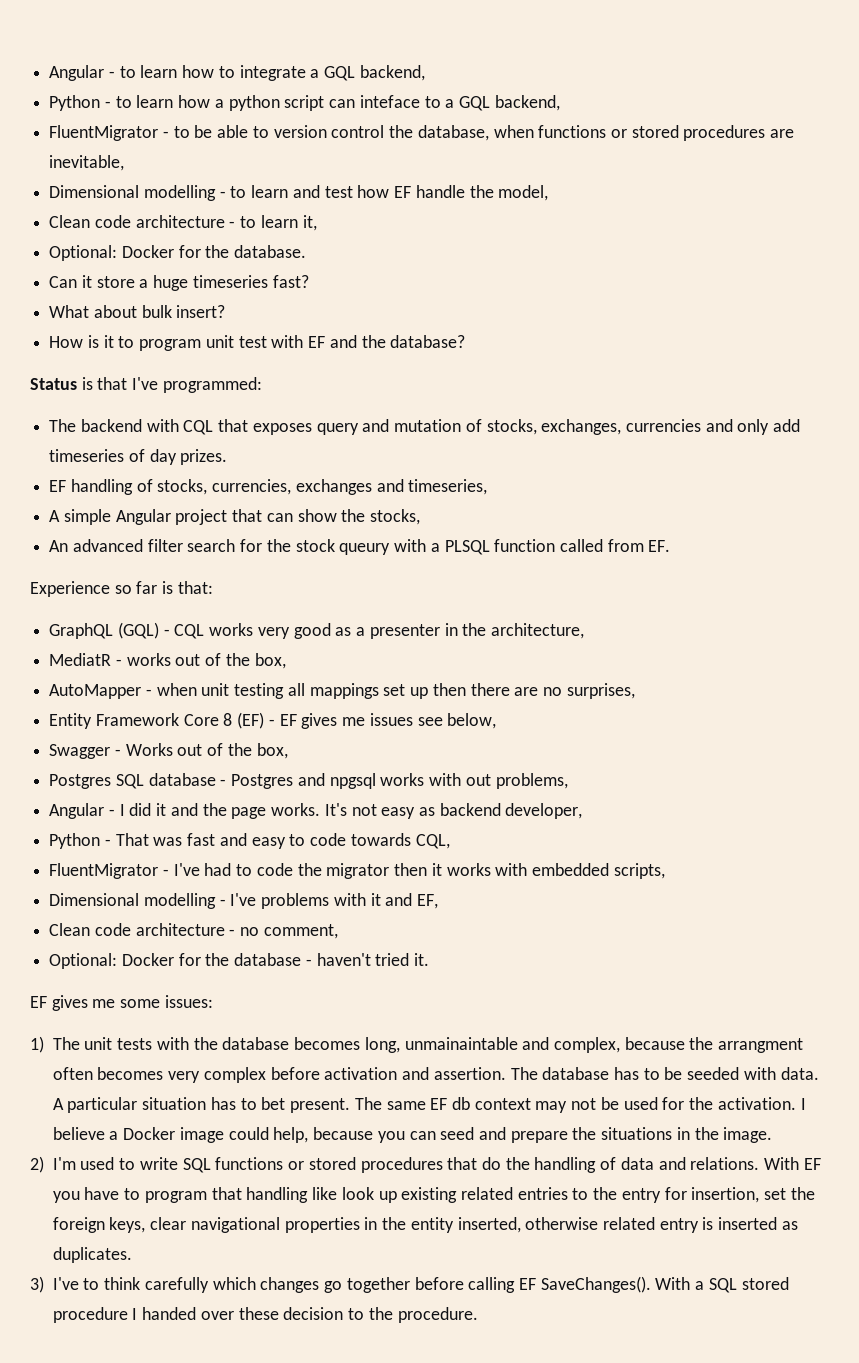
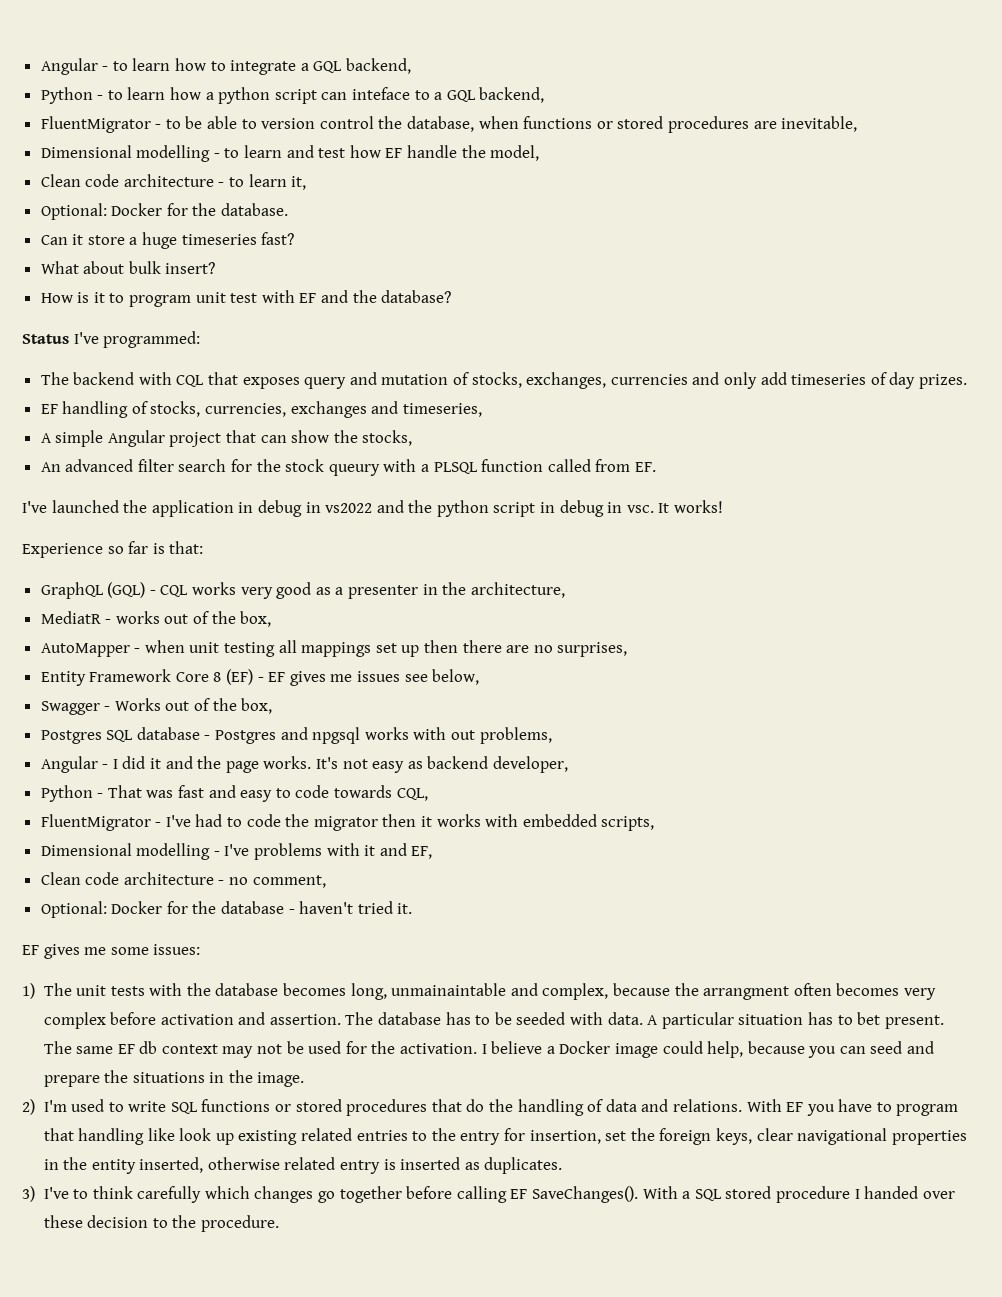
- Status is that I've programmed:
+ Status I've programmed:
+ I've launched the application in debug in vs2022 and the python script in debug in vsc. It works!

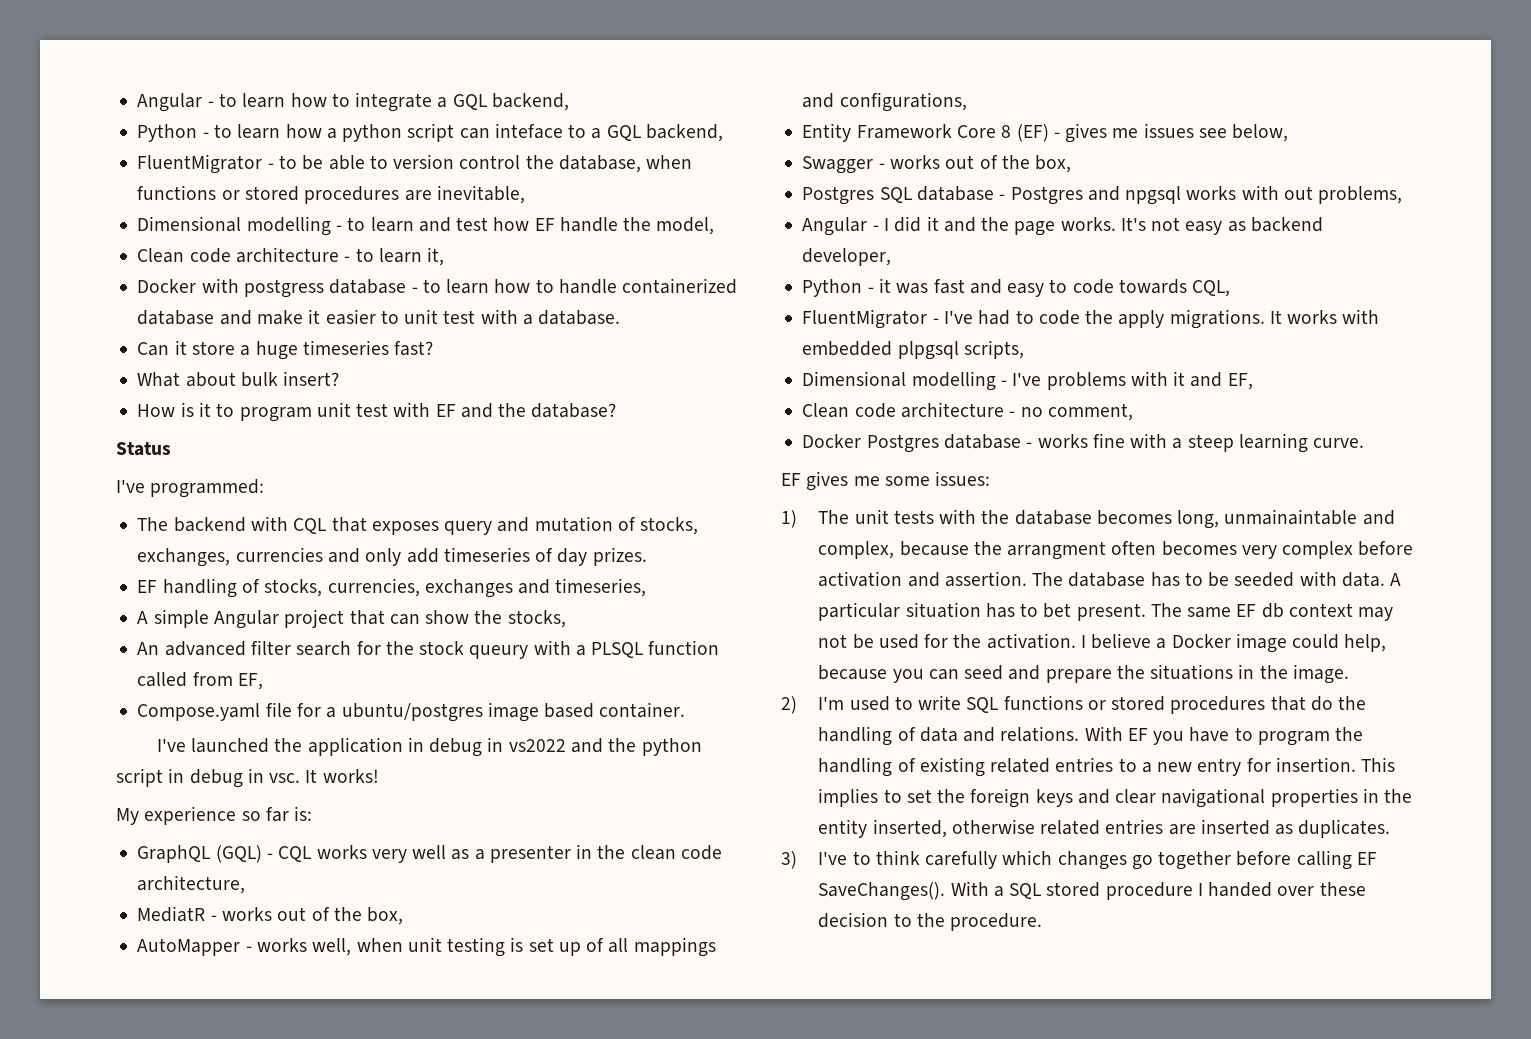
- Optional: Docker for the database.
+ Docker with postgress database - to learn how to handle containerized database and make it easier to unit test with a database.
- Status I've programmed:
+ Status
+ I've programmed:
- An advanced filter search for the stock queury with a PLSQL function called from EF.
+ An advanced filter search for the stock queury with a PLSQL function called from EF,
+ Compose.yaml file for a ubuntu/postgres image based container.
- Experience so far is that:
+ My experience so far is:
- GraphQL (GQL) - CQL works very good as a presenter in the architecture,
+ GraphQL (GQL) - CQL works very well as a presenter in the clean code architecture,
- AutoMapper - when unit testing all mappings set up then there are no surprises,
+ AutoMapper - works well, when unit testing is set up of all mappings and configurations,
- Entity Framework Core 8 (EF) - EF gives me issues see below,
+ Entity Framework Core 8 (EF) - gives me issues see below,
- Swagger - Works out of the box,
+ Swagger - works out of the box,
- Python - That was fast and easy to code towards CQL,
+ Python - it was fast and easy to code towards CQL,
- FluentMigrator - I've had to code the migrator then it works with embedded scripts,
+ FluentMigrator - I've had to code the apply migrations. It works with embedded plpgsql scripts,
- Optional: Docker for the database - haven't tried it.
+ Docker Postgres database - works fine with a steep learning curve.
- With EF you have to program that handling like look up existing related entries to the entry for insertion, set the foreign keys, clear navigational properties in the entity inserted, otherwise related entry is inserted as duplicates.
+ With EF you have to program the handling of existing related entries to a new entry for insertion. This implies to set the foreign keys and clear navigational properties in the entity inserted, otherwise related entries are inserted as duplicates.

